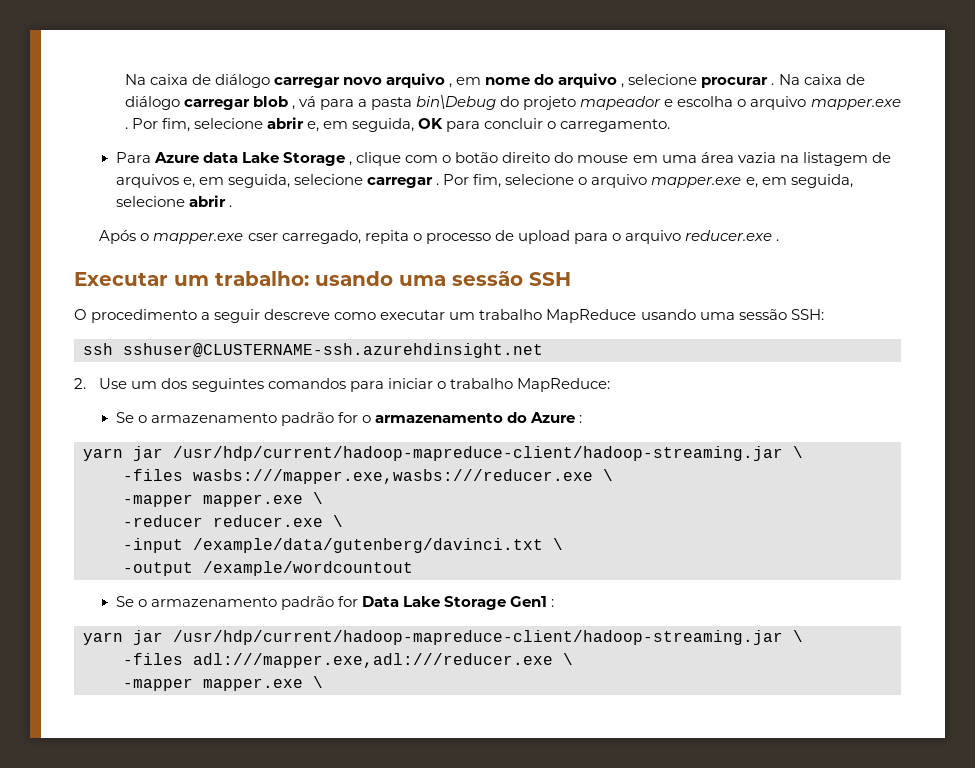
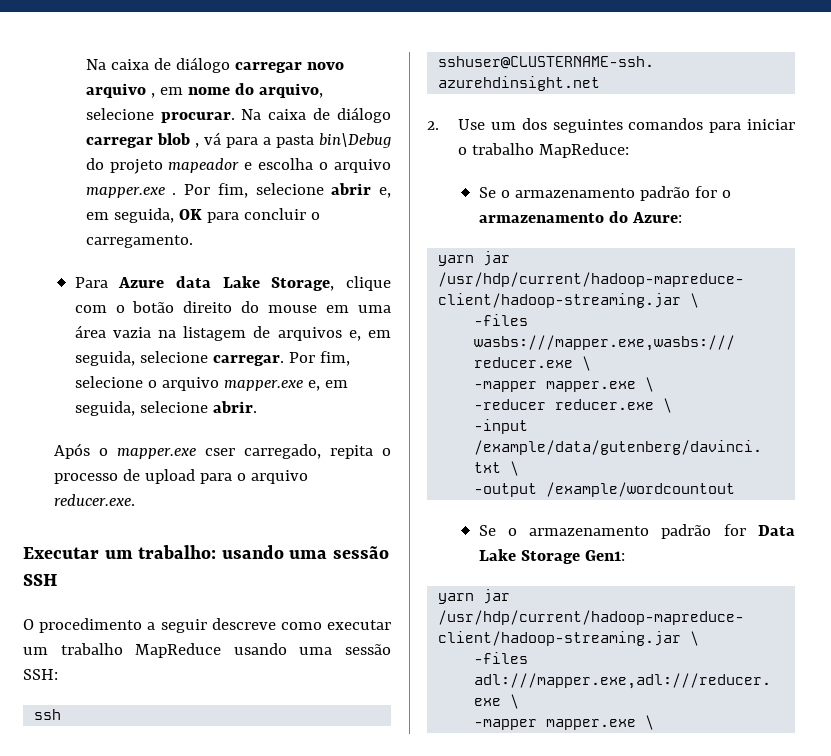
- Na caixa de diálogo carregar novo arquivo , em nome do arquivo , selecione procurar .
+ Na caixa de diálogo carregar novo arquivo , em nome do arquivo, selecione procurar.
- Para Azure data Lake Storage , clique com o botão direito do mouse em uma área vazia na listagem de arquivos e, em seguida, selecione carregar .
+ Para Azure data Lake Storage, clique com o botão direito do mouse em uma área vazia na listagem de arquivos e, em seguida, selecione carregar.
- Por fim, selecione o arquivo mapper.exe e, em seguida, selecione abrir .
+ Por fim, selecione o arquivo mapper.exe e, em seguida, selecione abrir.
- Após o mapper.exe cser carregado, repita o processo de upload para o arquivo reducer.exe .
+ Após o mapper.exe cser carregado, repita o processo de upload para o arquivo reducer.exe.
- Se o armazenamento padrão for o armazenamento do Azure :
+ Se o armazenamento padrão for o armazenamento do Azure:
- Se o armazenamento padrão for Data Lake Storage Gen1 :
+ Se o armazenamento padrão for Data Lake Storage Gen1:

